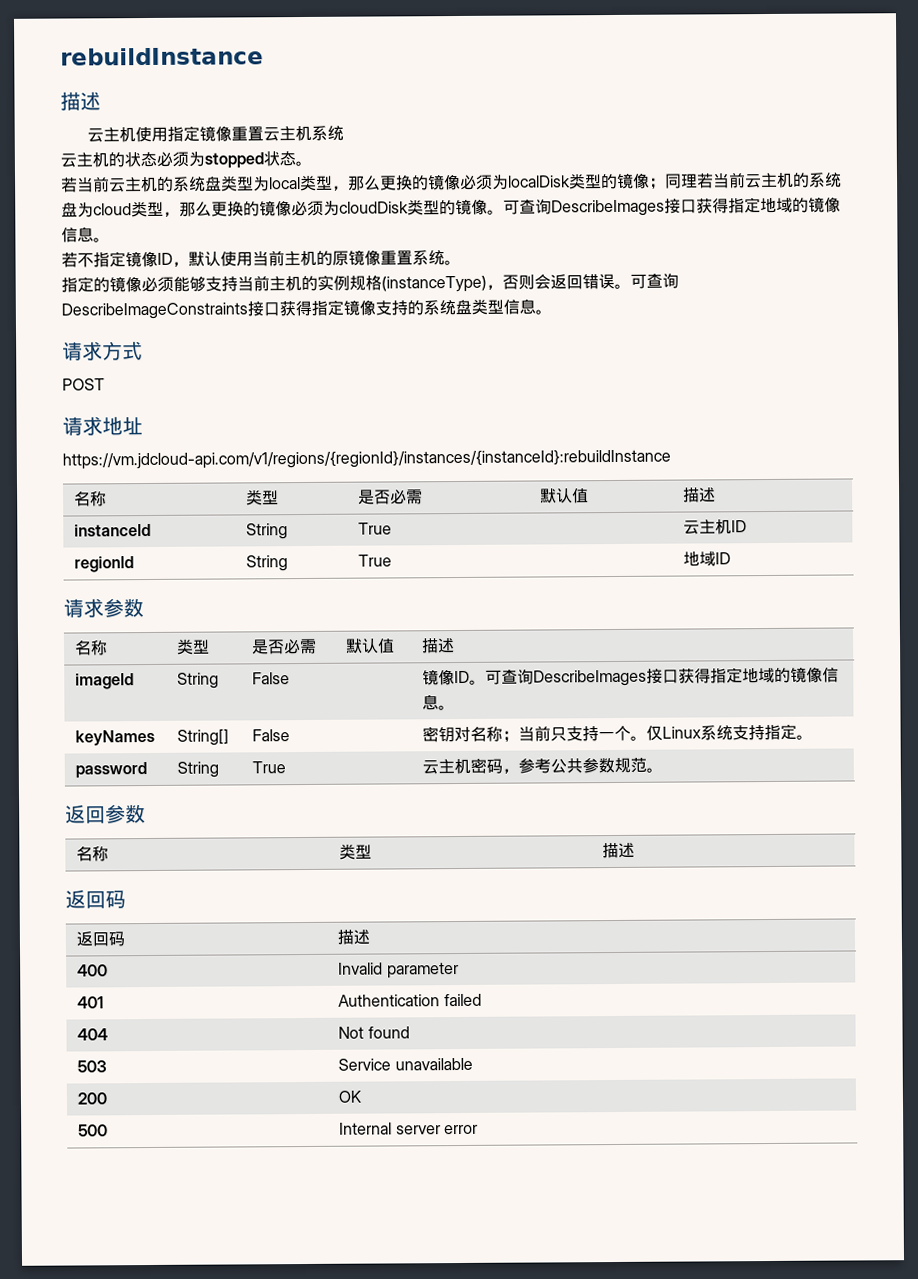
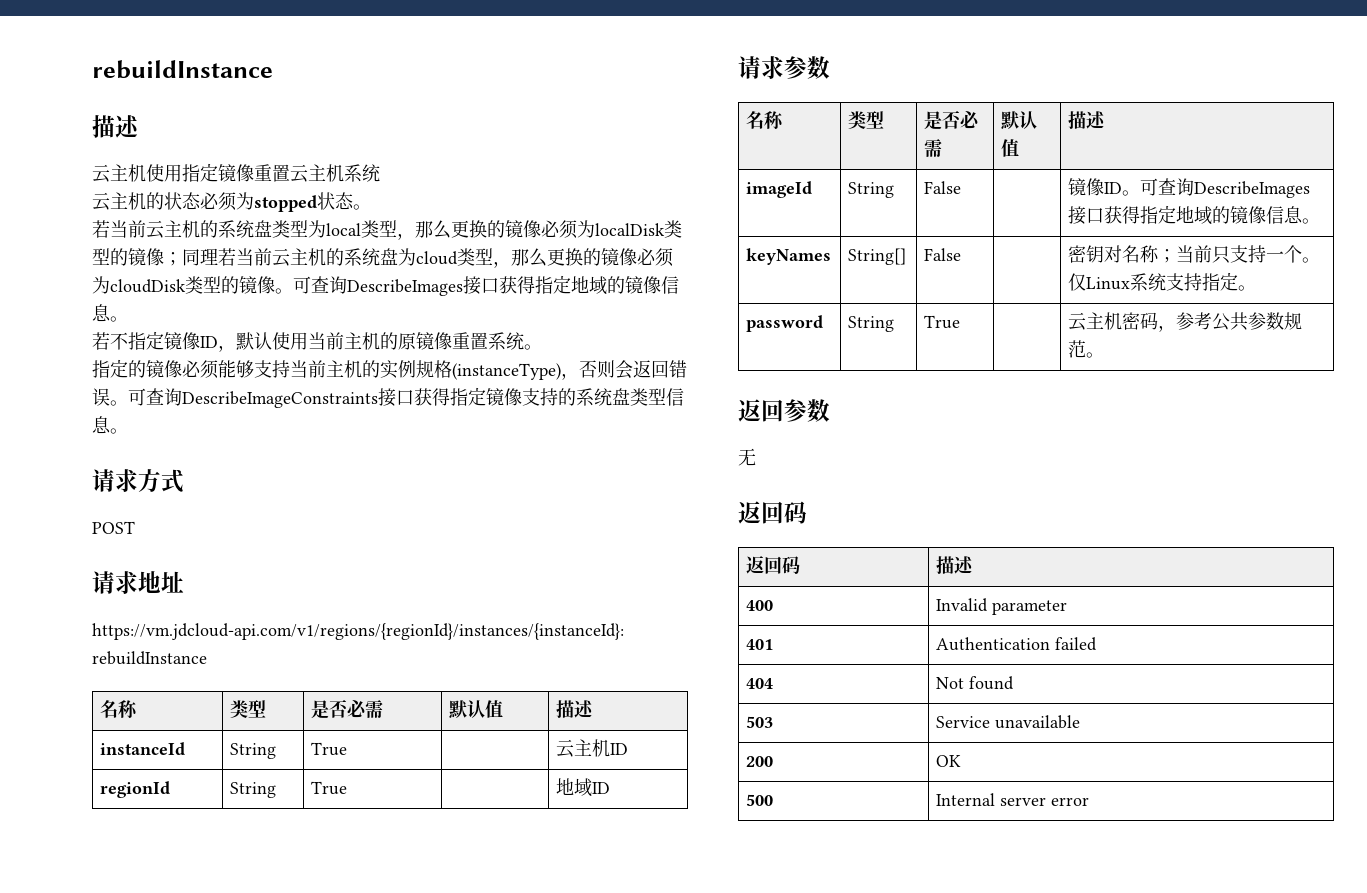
- 名称 | 类型 | 描述
+ 无

